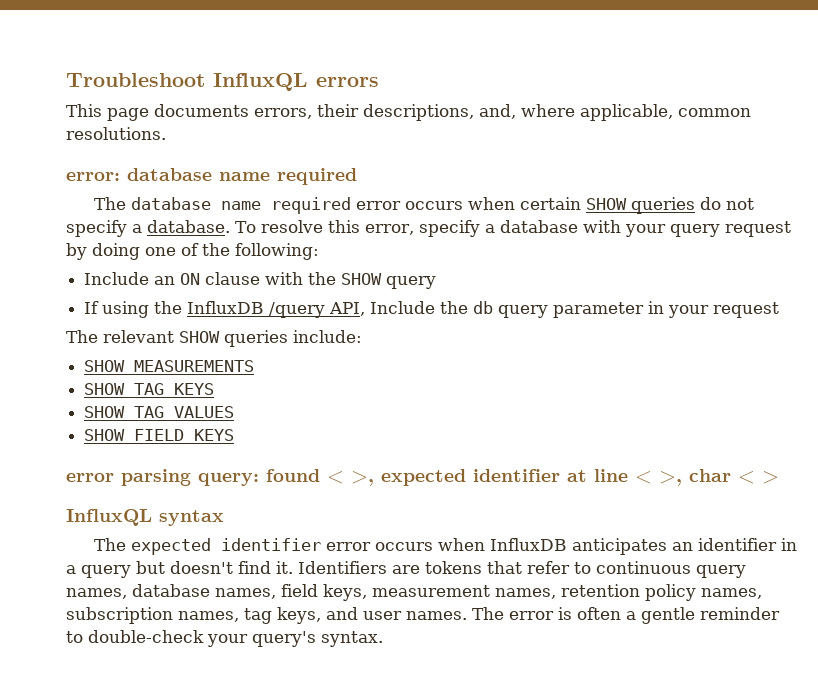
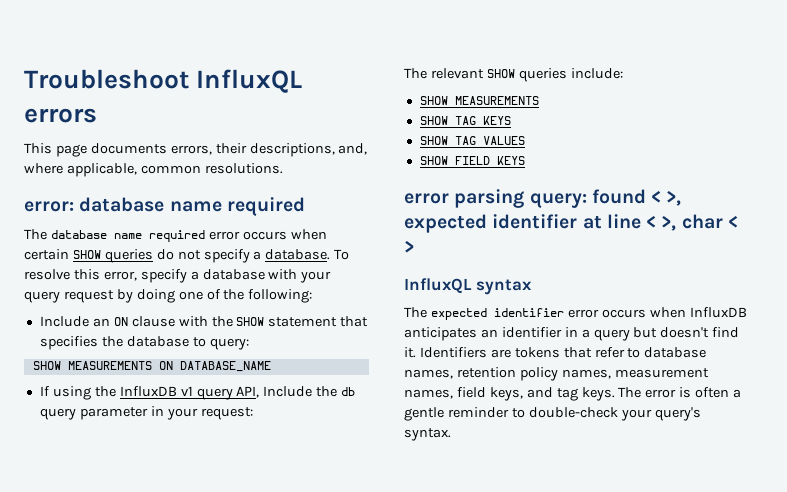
- Include an ON clause with the SHOW query
+ Include an ON clause with the SHOW statement that specifies the database to query:
+ SHOW MEASUREMENTS ON DATABASE_NAME
- If using the InfluxDB /query API, Include the db query parameter in your request
+ If using the InfluxDB v1 query API, Include the db query parameter in your request:
- Identifiers are tokens that refer to continuous query names, database names, field keys, measurement names, retention policy names, subscription names, tag keys, and user names.
+ Identifiers are tokens that refer to database names, retention policy names, measurement names, field keys, and tag keys.

